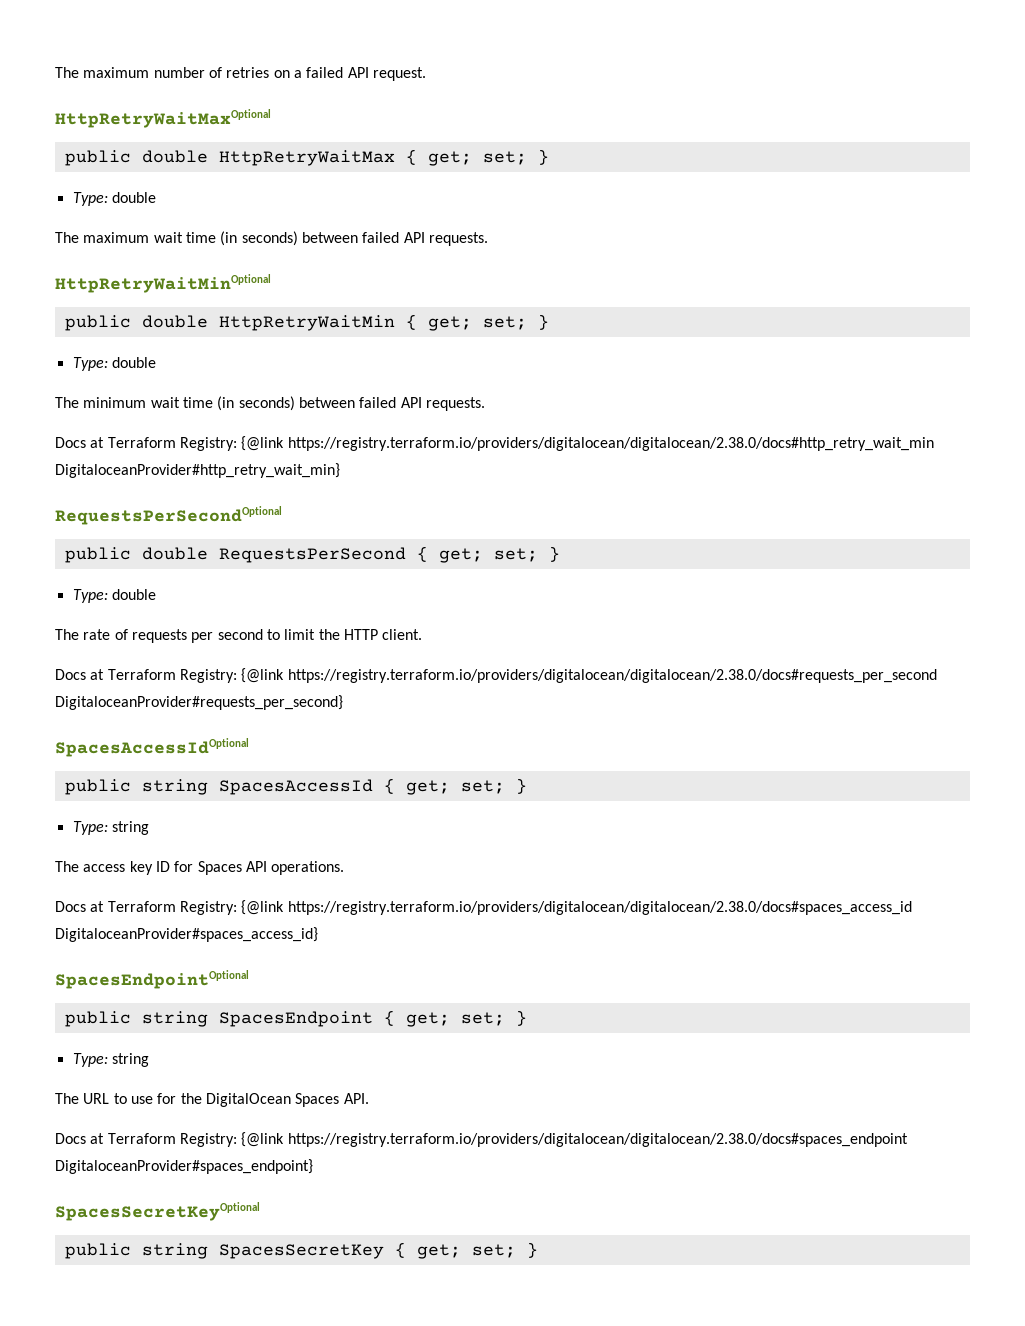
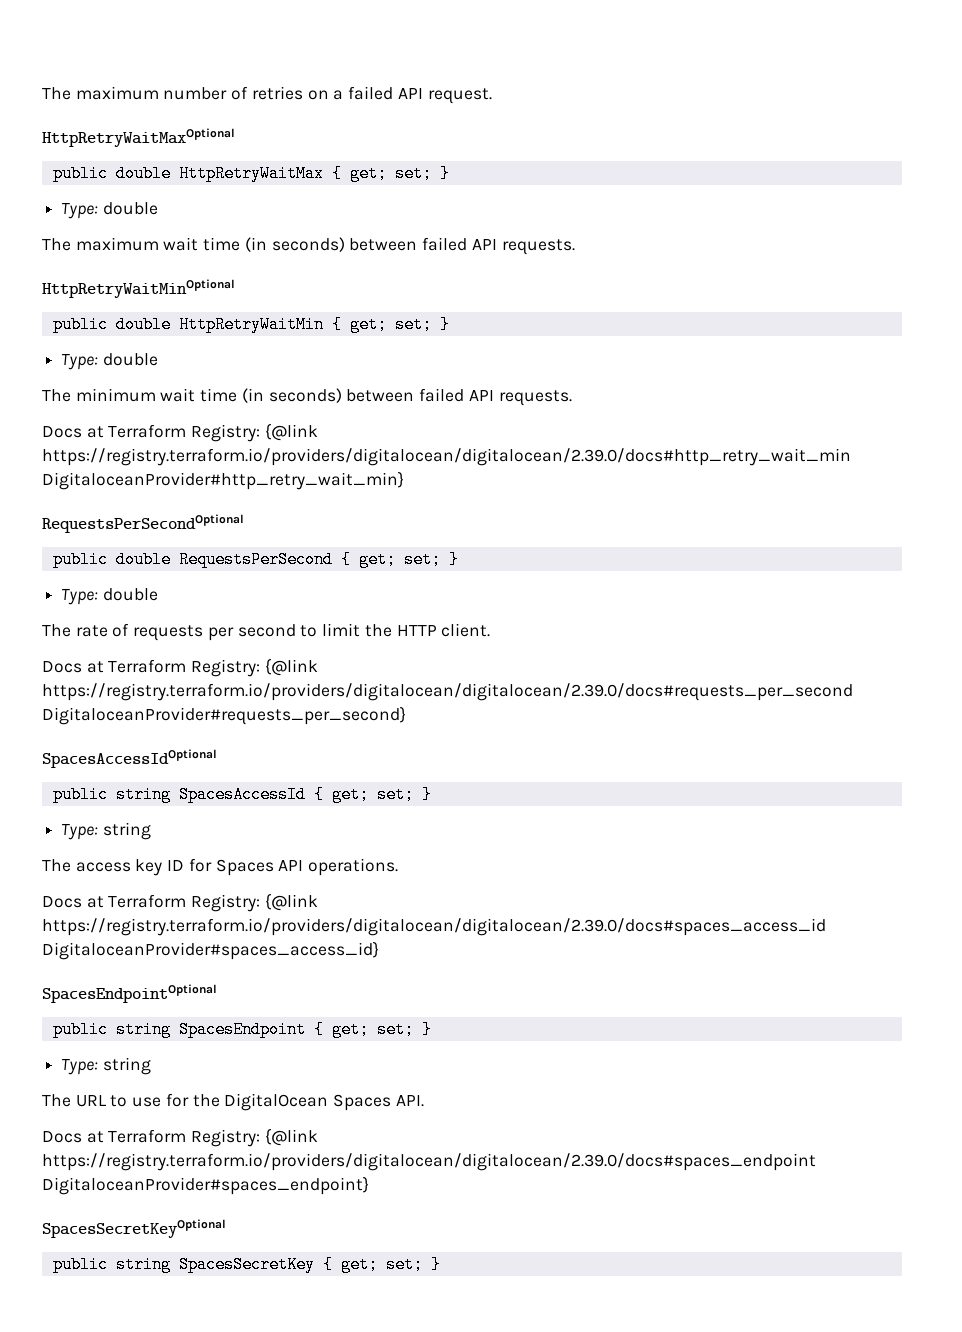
- Docs at Terraform Registry: {@link https://registry.terraform.io/providers/digitalocean/digitalocean/2.38.0/docs#http_retry_wait_min DigitaloceanProvider#http_retry_wait_min}
+ Docs at Terraform Registry: {@link https://registry.terraform.io/providers/digitalocean/digitalocean/2.39.0/docs#http_retry_wait_min DigitaloceanProvider#http_retry_wait_min}
- Docs at Terraform Registry: {@link https://registry.terraform.io/providers/digitalocean/digitalocean/2.38.0/docs#requests_per_second DigitaloceanProvider#requests_per_second}
+ Docs at Terraform Registry: {@link https://registry.terraform.io/providers/digitalocean/digitalocean/2.39.0/docs#requests_per_second DigitaloceanProvider#requests_per_second}
- Docs at Terraform Registry: {@link https://registry.terraform.io/providers/digitalocean/digitalocean/2.38.0/docs#spaces_access_id DigitaloceanProvider#spaces_access_id}
+ Docs at Terraform Registry: {@link https://registry.terraform.io/providers/digitalocean/digitalocean/2.39.0/docs#spaces_access_id DigitaloceanProvider#spaces_access_id}
- Docs at Terraform Registry: {@link https://registry.terraform.io/providers/digitalocean/digitalocean/2.38.0/docs#spaces_endpoint DigitaloceanProvider#spaces_endpoint}
+ Docs at Terraform Registry: {@link https://registry.terraform.io/providers/digitalocean/digitalocean/2.39.0/docs#spaces_endpoint DigitaloceanProvider#spaces_endpoint}

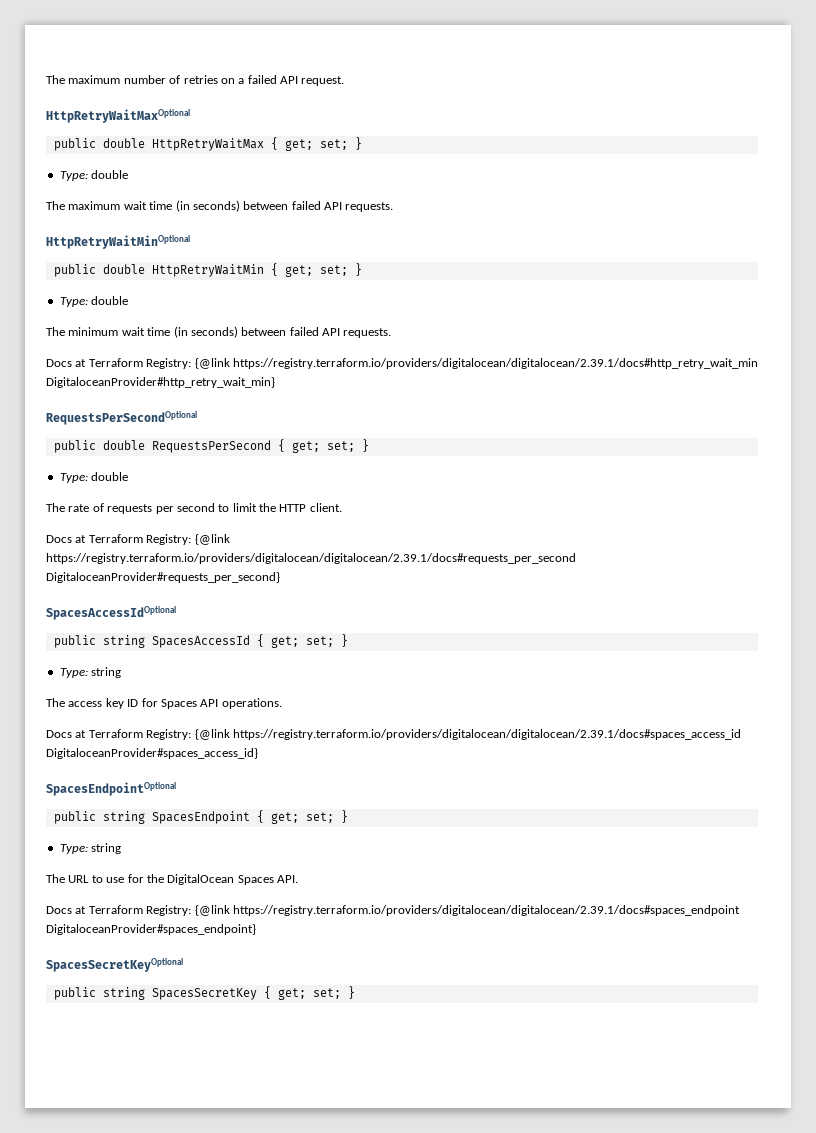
- Docs at Terraform Registry: {@link https://registry.terraform.io/providers/digitalocean/digitalocean/2.39.0/docs#http_retry_wait_min DigitaloceanProvider#http_retry_wait_min}
+ Docs at Terraform Registry: {@link https://registry.terraform.io/providers/digitalocean/digitalocean/2.39.1/docs#http_retry_wait_min DigitaloceanProvider#http_retry_wait_min}
- Docs at Terraform Registry: {@link https://registry.terraform.io/providers/digitalocean/digitalocean/2.39.0/docs#requests_per_second DigitaloceanProvider#requests_per_second}
+ Docs at Terraform Registry: {@link https://registry.terraform.io/providers/digitalocean/digitalocean/2.39.1/docs#requests_per_second DigitaloceanProvider#requests_per_second}
- Docs at Terraform Registry: {@link https://registry.terraform.io/providers/digitalocean/digitalocean/2.39.0/docs#spaces_access_id DigitaloceanProvider#spaces_access_id}
+ Docs at Terraform Registry: {@link https://registry.terraform.io/providers/digitalocean/digitalocean/2.39.1/docs#spaces_access_id DigitaloceanProvider#spaces_access_id}
- Docs at Terraform Registry: {@link https://registry.terraform.io/providers/digitalocean/digitalocean/2.39.0/docs#spaces_endpoint DigitaloceanProvider#spaces_endpoint}
+ Docs at Terraform Registry: {@link https://registry.terraform.io/providers/digitalocean/digitalocean/2.39.1/docs#spaces_endpoint DigitaloceanProvider#spaces_endpoint}

